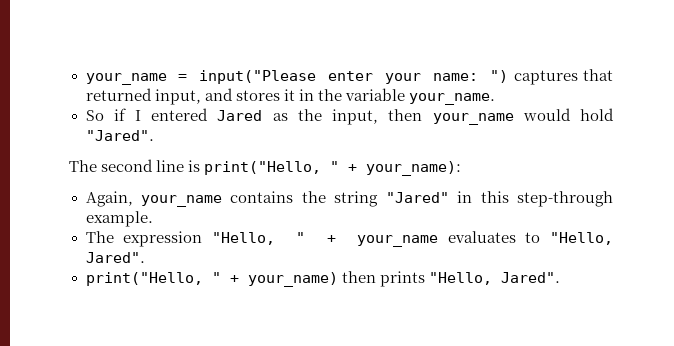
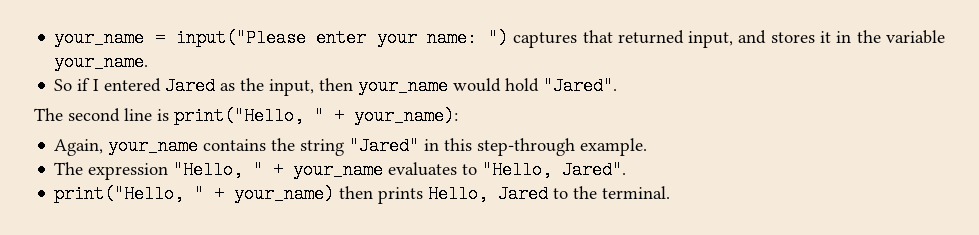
- print("Hello, " + your_name) then prints "Hello, Jared".
+ print("Hello, " + your_name) then prints Hello, Jared to the terminal.

